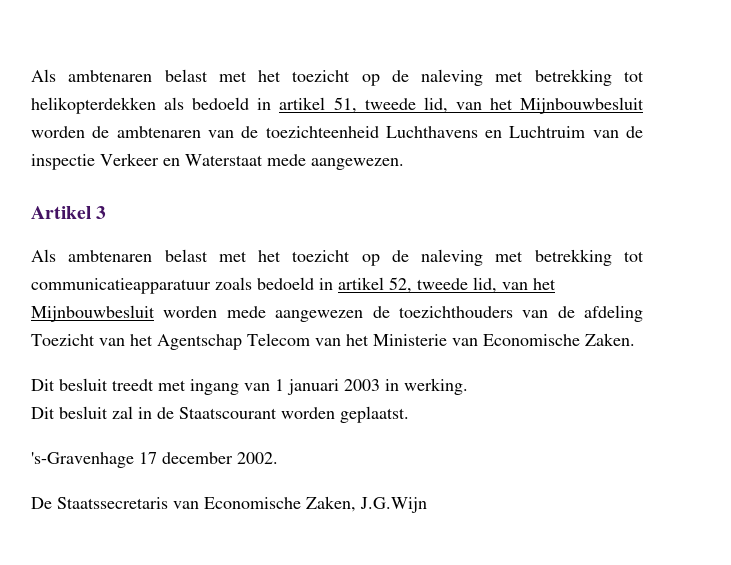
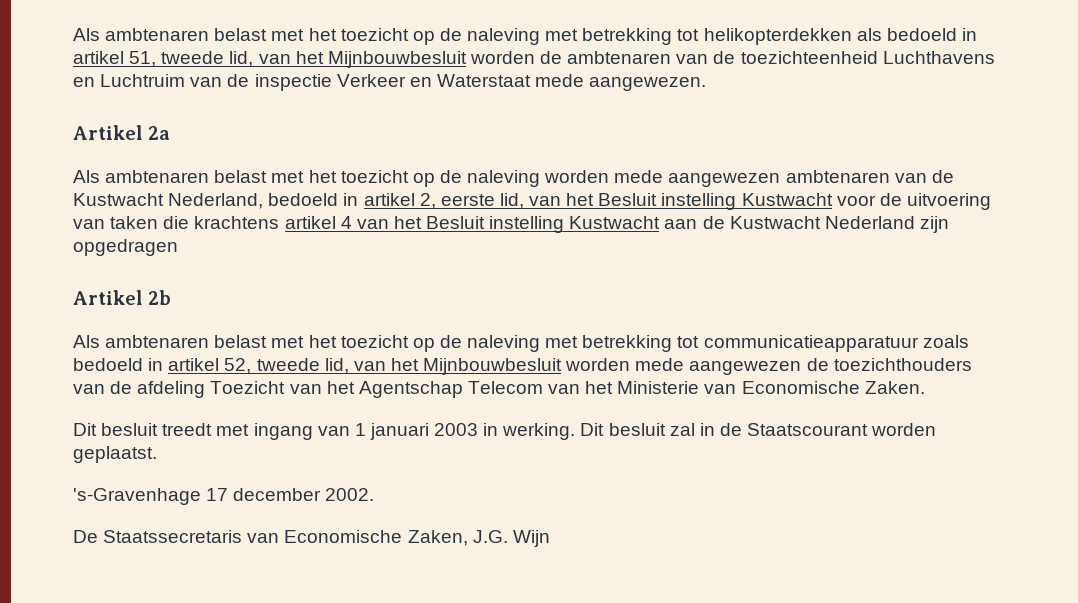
- Artikel 3
+ Artikel 2a
+ Als ambtenaren belast met het toezicht op de naleving worden mede aangewezen ambtenaren van de Kustwacht Nederland, bedoeld in artikel 2, eerste lid, van het Besluit instelling Kustwacht voor de uitvoering van taken die krachtens artikel 4 van het Besluit instelling Kustwacht aan de Kustwacht Nederland zijn opgedragen
+ Artikel 2b
- Dit besluit treedt met ingang van 1 januari 2003 in werking.
- Dit besluit zal in de Staatscourant worden geplaatst.
+ Dit besluit treedt met ingang van 1 januari 2003 in werking. Dit besluit zal in de Staatscourant worden geplaatst.
- De Staatssecretaris van Economische Zaken, J.G.Wijn
+ De Staatssecretaris van Economische Zaken, J.G. Wijn

